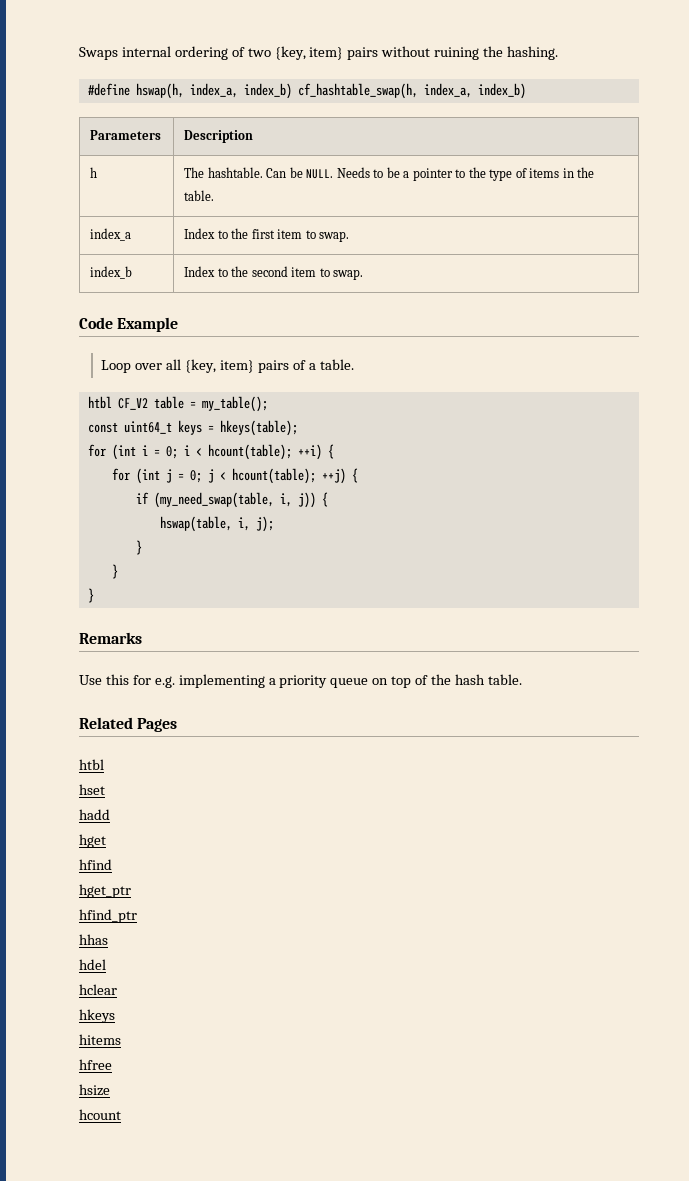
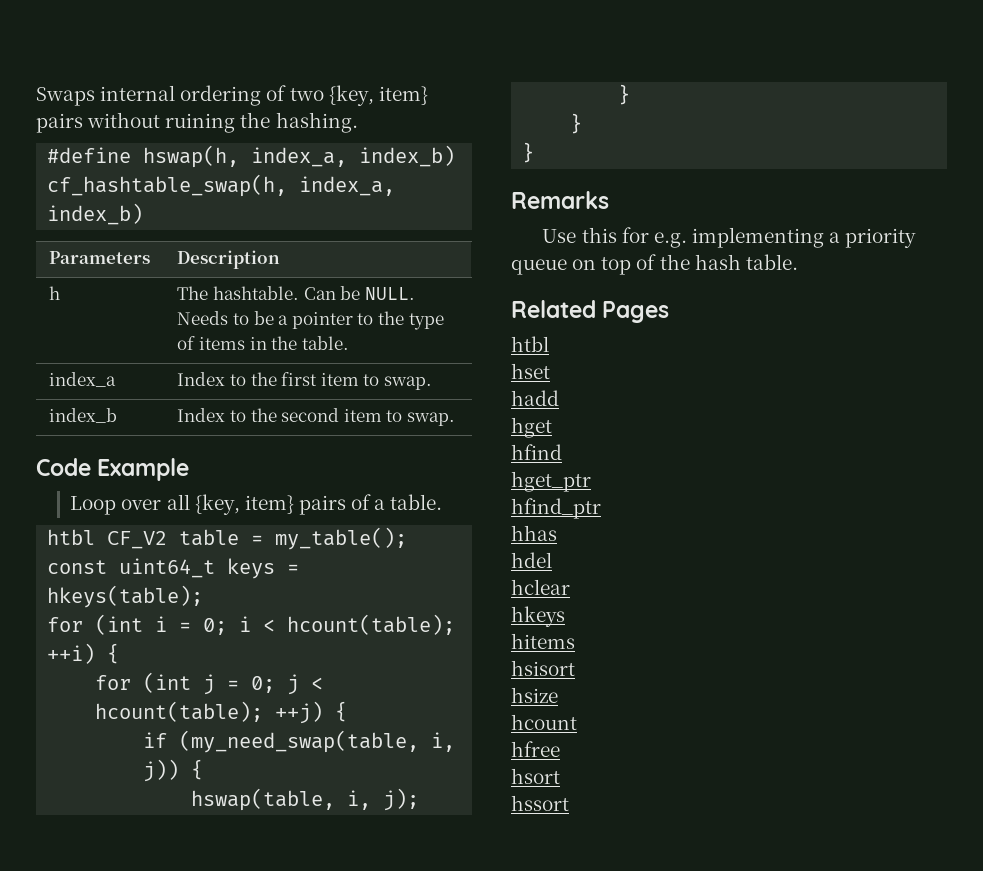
- hfree
+ hsisort
+ hfree
+ hsort
+ hssort

